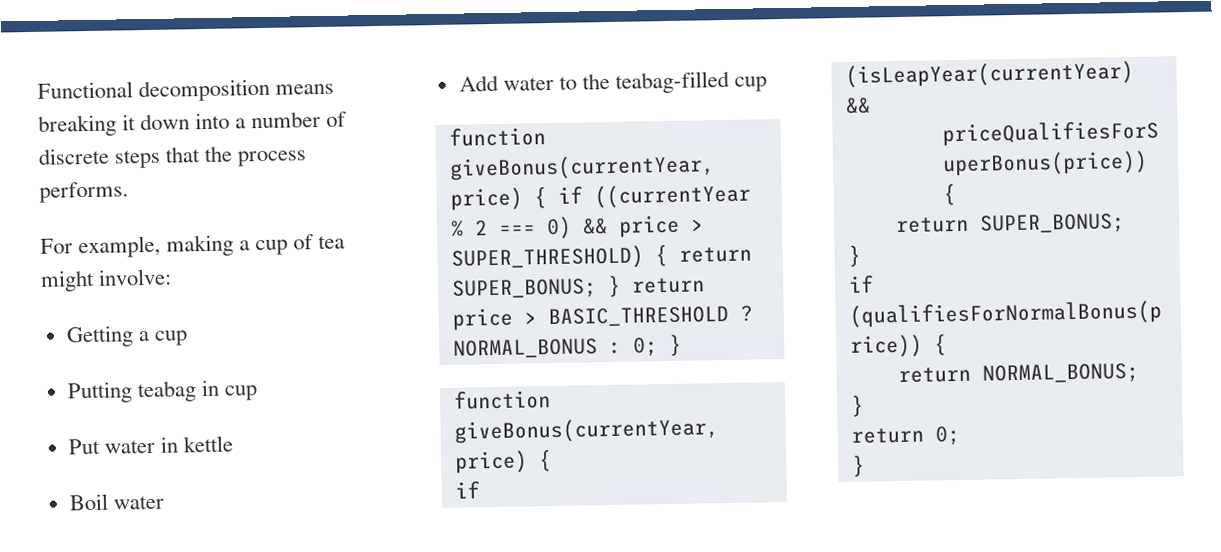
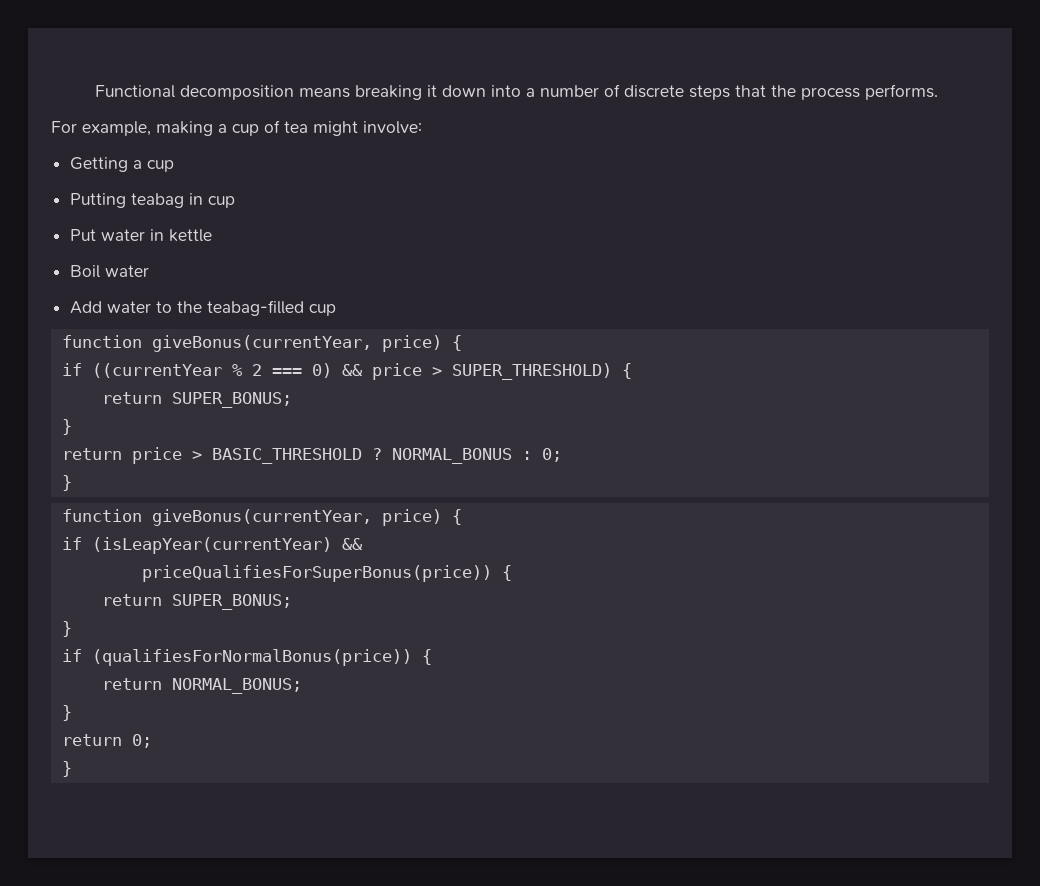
  Add water to the teabag-filled cup
- function giveBonus(currentYear, price) { if ((currentYear % 2 === 0) && price > SUPER_THRESHOLD) { return SUPER_BONUS; } return price > BASIC_THRESHOLD ?
+ function giveBonus(currentYear, price) {
+ if ((currentYear % 2 === 0) && price > SUPER_THRESHOLD) {
+ return SUPER_BONUS;
+ }
+ return price > BASIC_THRESHOLD ?
- NORMAL_BONUS : 0; }
+ NORMAL_BONUS : 0;
+ }

